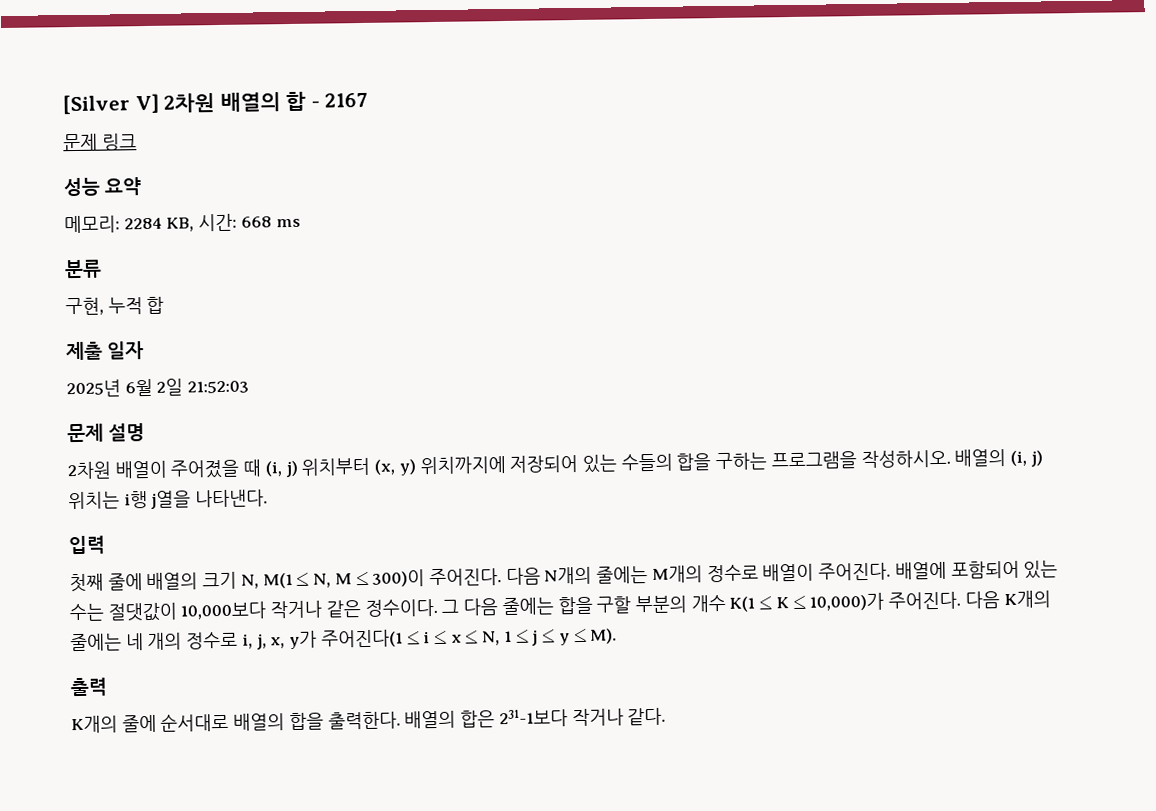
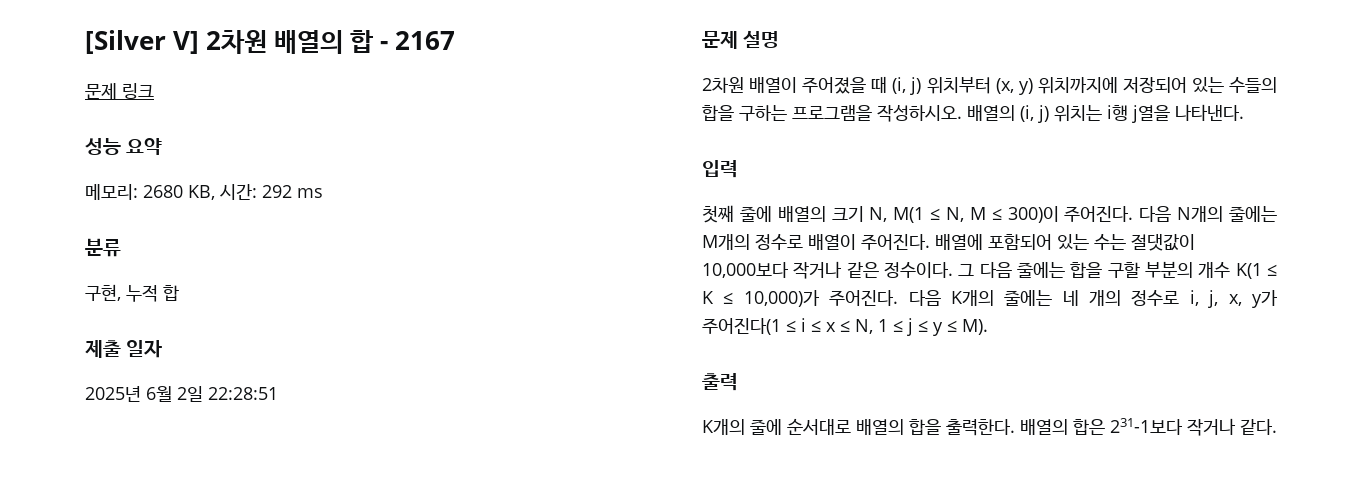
- 메모리: 2284 KB, 시간: 668 ms
+ 메모리: 2680 KB, 시간: 292 ms
- 2025년 6월 2일 21:52:03
+ 2025년 6월 2일 22:28:51

